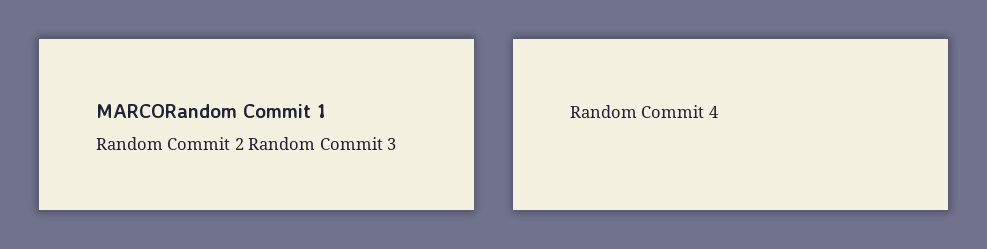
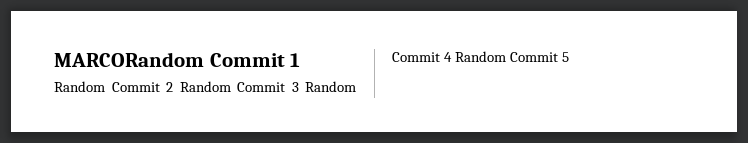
- Random Commit 2 Random Commit 3 Random Commit 4
+ Random Commit 2 Random Commit 3 Random Commit 4 Random Commit 5

